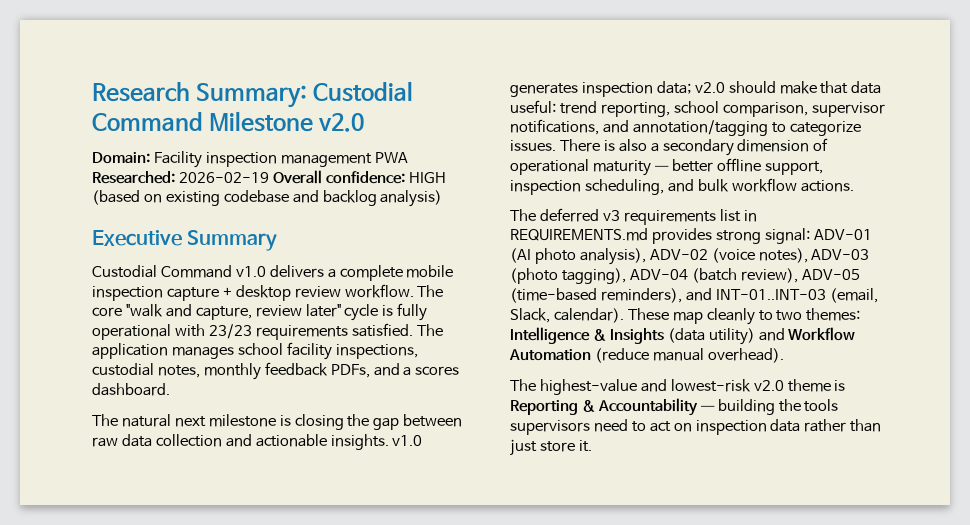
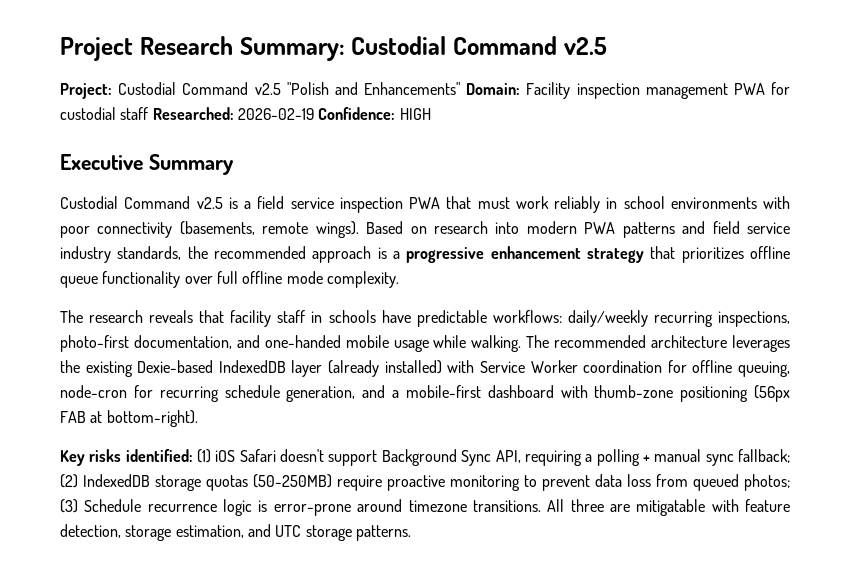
- Research Summary: Custodial Command Milestone v2.0
- Domain: Facility inspection management PWA Researched: 2026-02-19 Overall confidence: HIGH (based on existing codebase and backlog analysis)
+ Project Research Summary: Custodial Command v2.5
+ Project: Custodial Command v2.5 "Polish and Enhancements" Domain: Facility inspection management PWA for custodial staff Researched: 2026-02-19 Confidence: HIGH
  Executive Summary
- Custodial Command v1.0 delivers a complete mobile inspection capture + desktop review workflow. The core "walk and capture, review later" cycle is fully operational with 23/23 requirements satisfied. The application manages school facility inspections, custodial notes, monthly feedback PDFs, and a scores dashboard.
- The natural next milestone is closing the gap between raw data collection and actionable insights. v1.0 generates inspection data; v2.0 should make that data useful: trend reporting, school comparison, supervisor notifications, and annotation/tagging to categorize issues. There is also a secondary dimension of operational maturity — better offline support, inspection scheduling, and bulk workflow actions.
- The deferred v3 requirements list in REQUIREMENTS.md provides strong signal: ADV-01 (AI photo analysis), ADV-02 (voice notes), ADV-03 (photo tagging), ADV-04 (batch review), ADV-05 (time-based reminders), and INT-01..INT-03 (email, Slack, calendar). These map cleanly to two themes: Intelligence & Insights (data utility) and Workflow Automation (reduce manual overhead).
- The highest-value and lowest-risk v2.0 theme is Reporting & Accountability — building the tools supervisors need to act on inspection data rather than just store it.
+ Custodial Command v2.5 is a field service inspection PWA that must work reliably in school environments with poor connectivity (basements, remote wings). Based on research into modern PWA patterns and field service industry standards, the recommended approach is a progressive enhancement strategy that prioritizes offline queue functionality over full offline mode complexity.
+ The research reveals that facility staff in schools have predictable workflows: daily/weekly recurring inspections, photo-first documentation, and one-handed mobile usage while walking. The recommended architecture leverages the existing Dexie-based IndexedDB layer (already installed) with Service Worker coordination for offline queuing, node-cron for recurring schedule generation, and a mobile-first dashboard with thumb-zone positioning (56px FAB at bottom-right).
+ Key risks identified: (1) iOS Safari doesn't support Background Sync API, requiring a polling + manual sync fallback; (2) IndexedDB storage quotas (50-250MB) require proactive monitoring to prevent data loss from queued photos; (3) Schedule recurrence logic is error-prone around timezone transitions. All three are mitigatable with feature detection, storage estimation, and UTC storage patterns.

